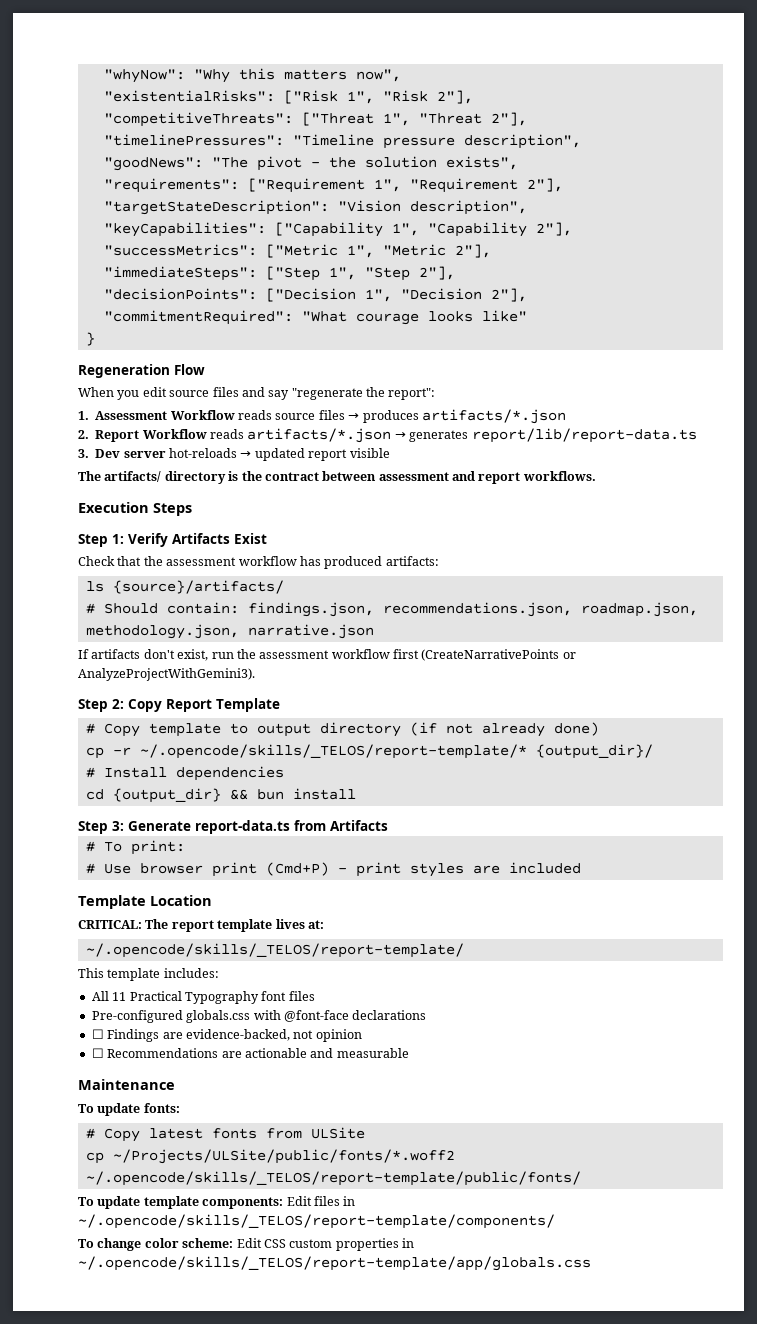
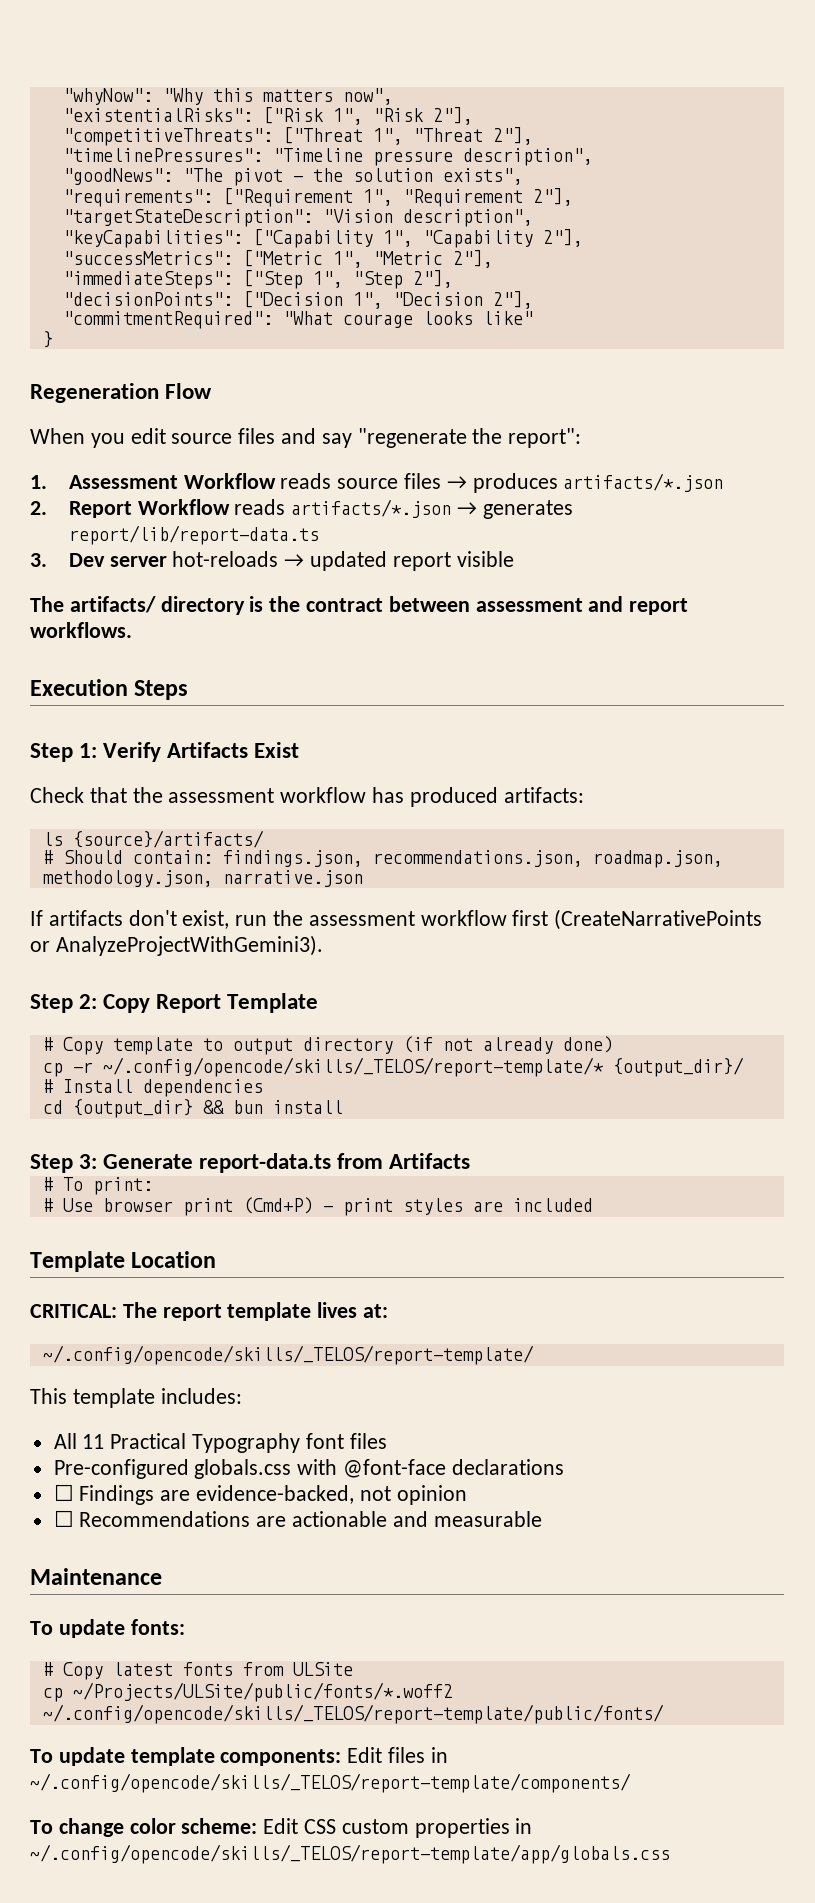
- cp -r ~/.opencode/skills/_TELOS/report-template/* {output_dir}/
+ cp -r ~/.config/opencode/skills/_TELOS/report-template/* {output_dir}/
- ~/.opencode/skills/_TELOS/report-template/
+ ~/.config/opencode/skills/_TELOS/report-template/
- cp ~/Projects/ULSite/public/fonts/*.woff2 ~/.opencode/skills/_TELOS/report-template/public/fonts/
+ cp ~/Projects/ULSite/public/fonts/*.woff2 ~/.config/opencode/skills/_TELOS/report-template/public/fonts/
- To update template components: Edit files in ~/.opencode/skills/_TELOS/report-template/components/
+ To update template components: Edit files in ~/.config/opencode/skills/_TELOS/report-template/components/
- To change color scheme: Edit CSS custom properties in ~/.opencode/skills/_TELOS/report-template/app/globals.css
+ To change color scheme: Edit CSS custom properties in ~/.config/opencode/skills/_TELOS/report-template/app/globals.css

